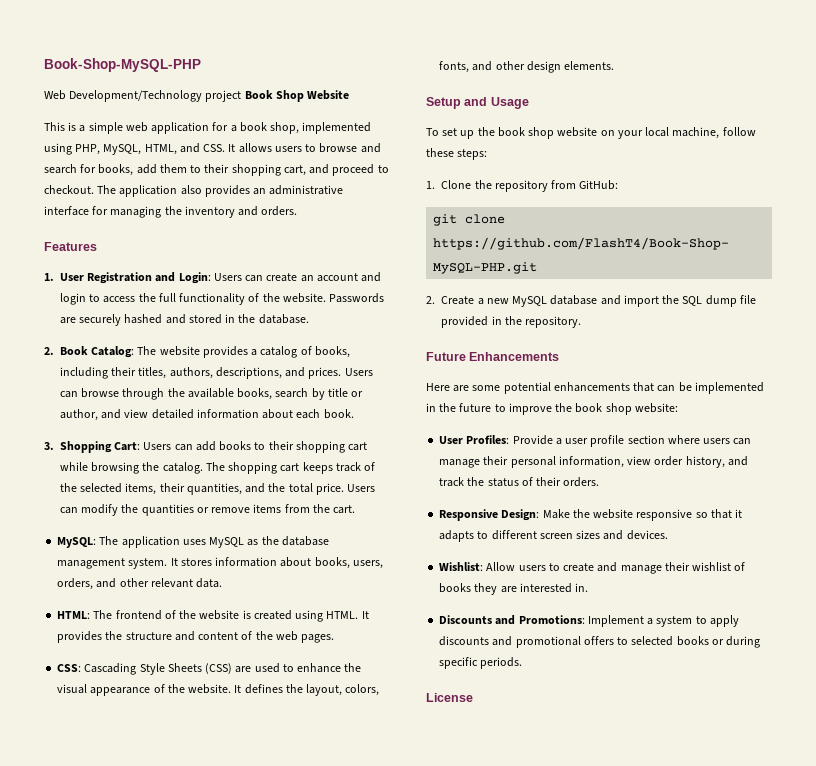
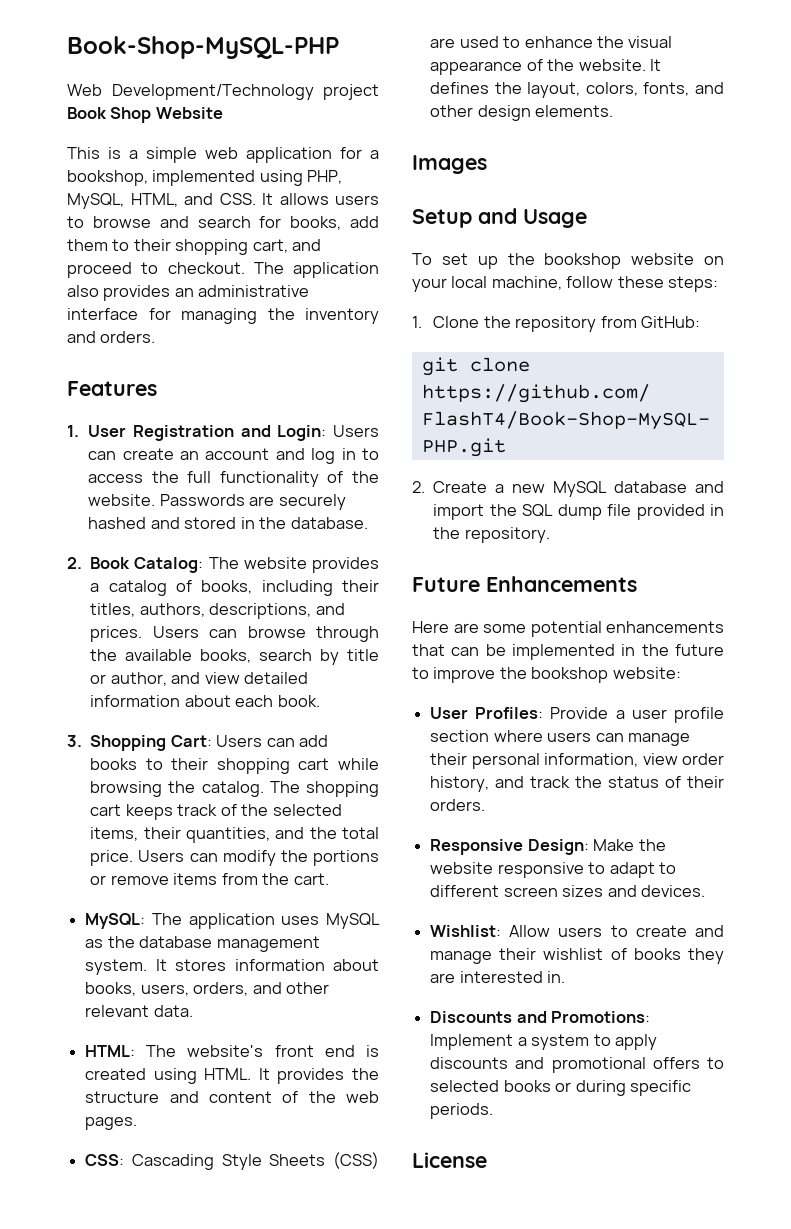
- This is a simple web application for a book shop, implemented using PHP, MySQL, HTML, and CSS. It allows users to browse and search for books, add them to their shopping cart, and proceed to checkout.
+ This is a simple web application for a bookshop, implemented using PHP, MySQL, HTML, and CSS. It allows users to browse and search for books, add them to their shopping cart, and proceed to checkout.
- 1. User Registration and Login: Users can create an account and login to access the full functionality of the website.
+ 1. User Registration and Login: Users can create an account and log in to access the full functionality of the website.
- Users can modify the quantities or remove items from the cart.
+ Users can modify the portions or remove items from the cart.
- HTML: The frontend of the website is created using HTML.
+ HTML: The website's front end is created using HTML.
+ Images
- To set up the book shop website on your local machine, follow these steps:
+ To set up the bookshop website on your local machine, follow these steps:
- Here are some potential enhancements that can be implemented in the future to improve the book shop website:
+ Here are some potential enhancements that can be implemented in the future to improve the bookshop website:
- Responsive Design: Make the website responsive so that it adapts to different screen sizes and devices.
+ Responsive Design: Make the website responsive to adapt to different screen sizes and devices.

